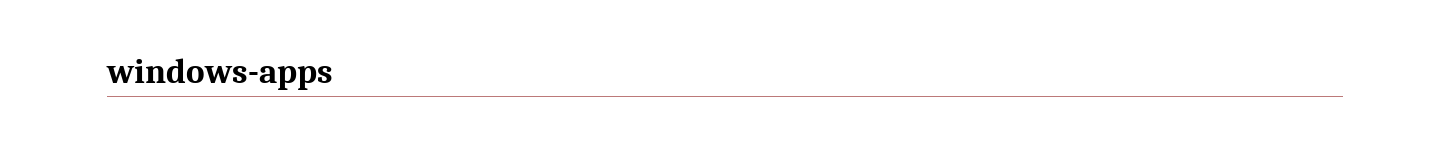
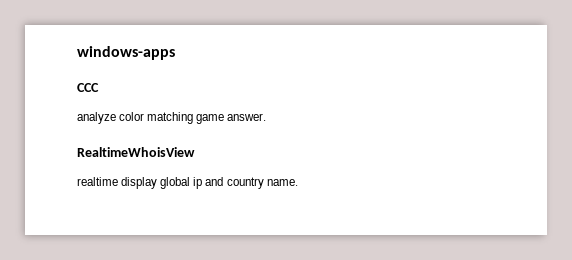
+ CCC
+ analyze color matching game answer.
+ RealtimeWhoisView
+ realtime display global ip and country name.

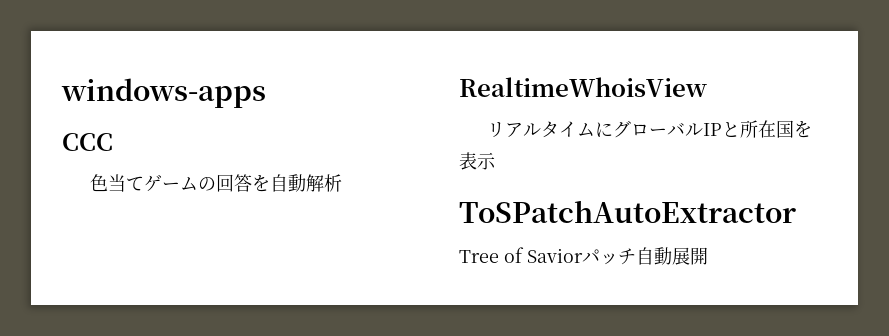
- analyze color matching game answer.
+ 色当てゲームの回答を自動解析
  RealtimeWhoisView
- realtime display global ip and country name.
+ リアルタイムにグローバルIPと所在国を表示
+ ToSPatchAutoExtractor
+ Tree of Saviorパッチ自動展開

